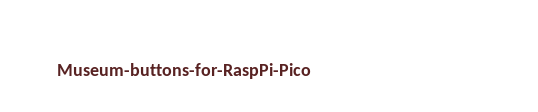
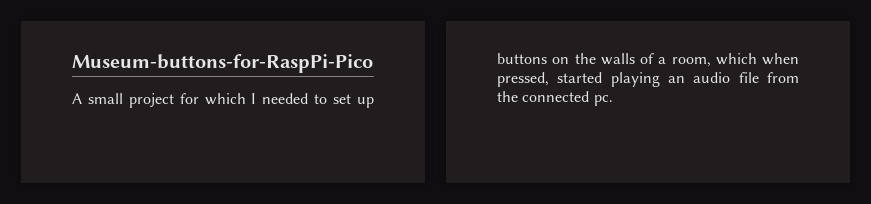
+ A small project for which I needed to set up buttons on the walls of a room, which when pressed, started playing an audio file from the connected pc.

